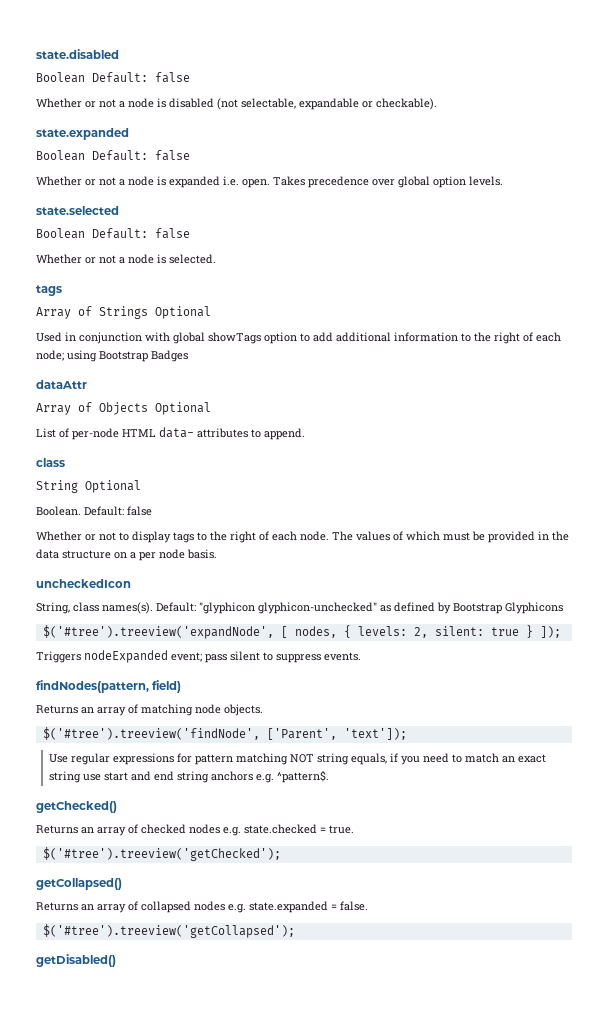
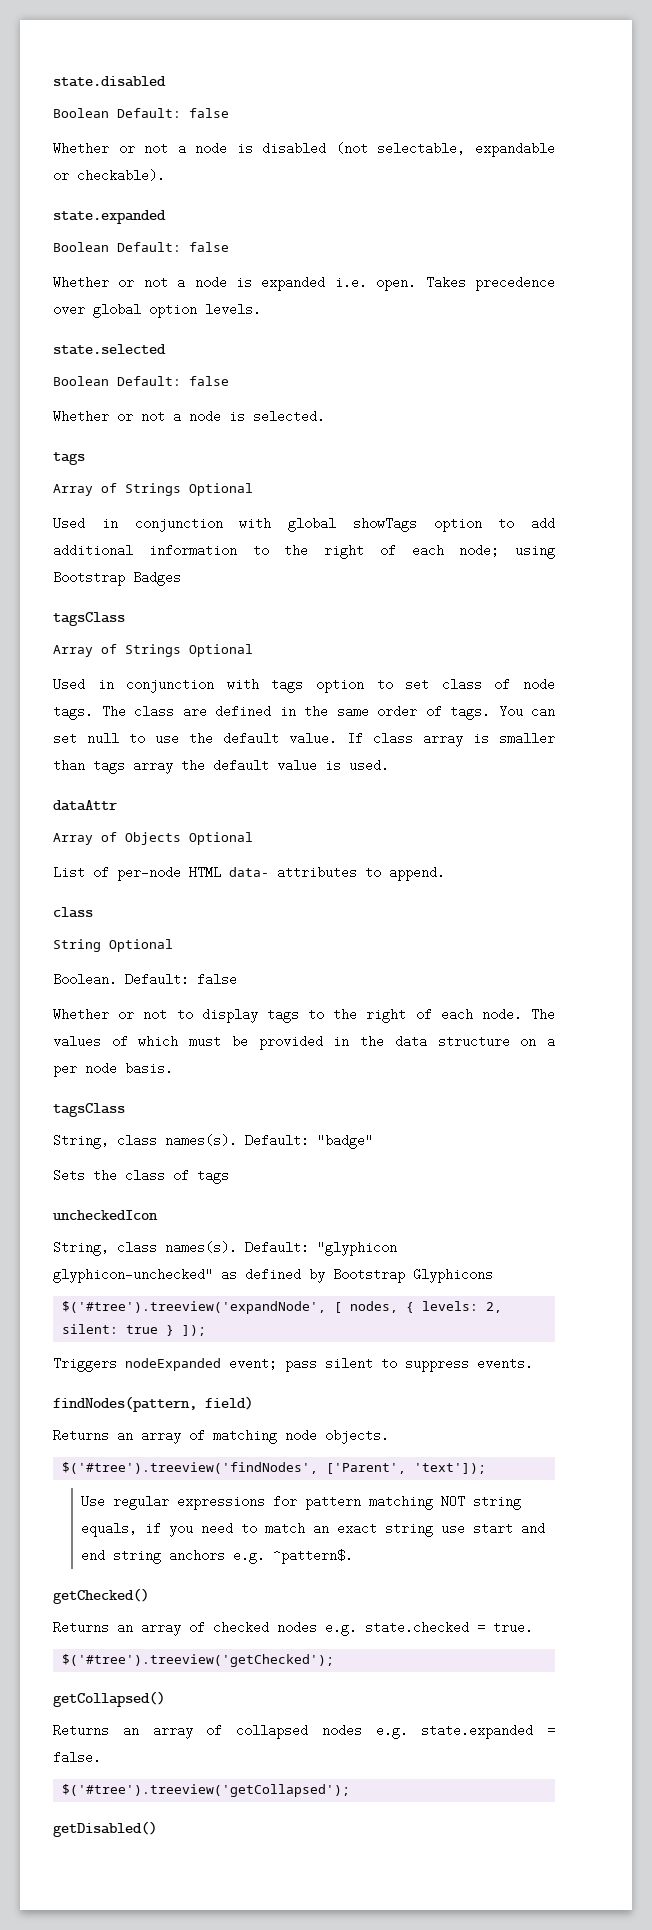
  Used in conjunction with global showTags option to add additional information to the right of each node; using Bootstrap Badges
+ tagsClass
+ Array of Strings Optional
+ Used in conjunction with tags option to set class of node tags. The class are defined in the same order of tags. You can set null to use the default value. If class array is smaller than tags array the default value is used.
  The values of which must be provided in the data structure on a per node basis.
+ tagsClass
+ String, class names(s). Default: "badge"
+ Sets the class of tags
- $('#tree').treeview('findNode', ['Parent', 'text']);
+ $('#tree').treeview('findNodes', ['Parent', 'text']);

